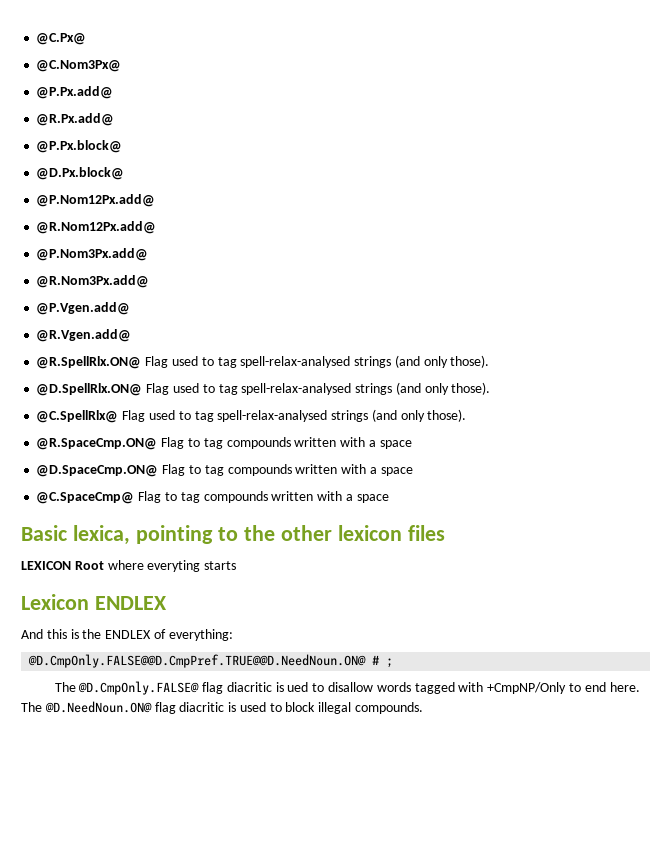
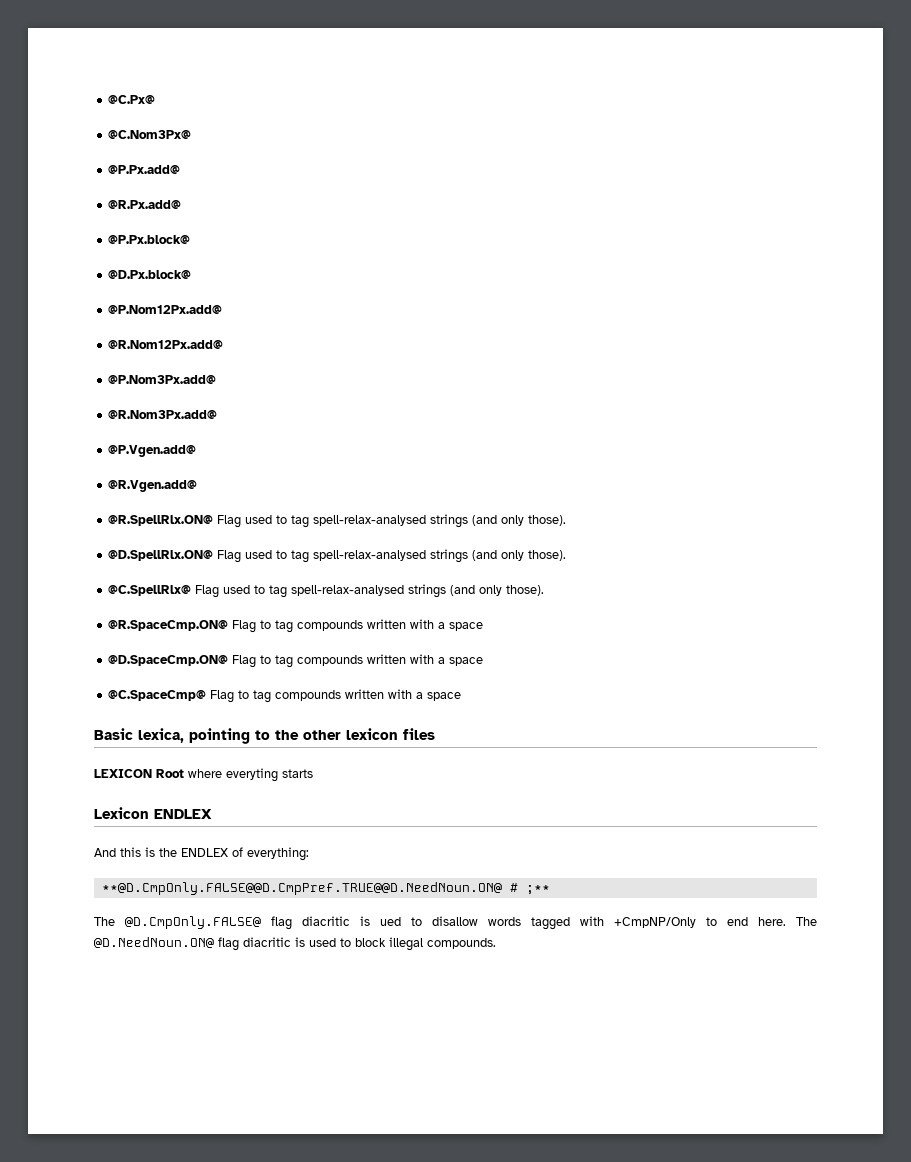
- @D.CmpOnly.FALSE@@D.CmpPref.TRUE@@D.NeedNoun.ON@ # ;
+ **@D.CmpOnly.FALSE@@D.CmpPref.TRUE@@D.NeedNoun.ON@ # ;**

